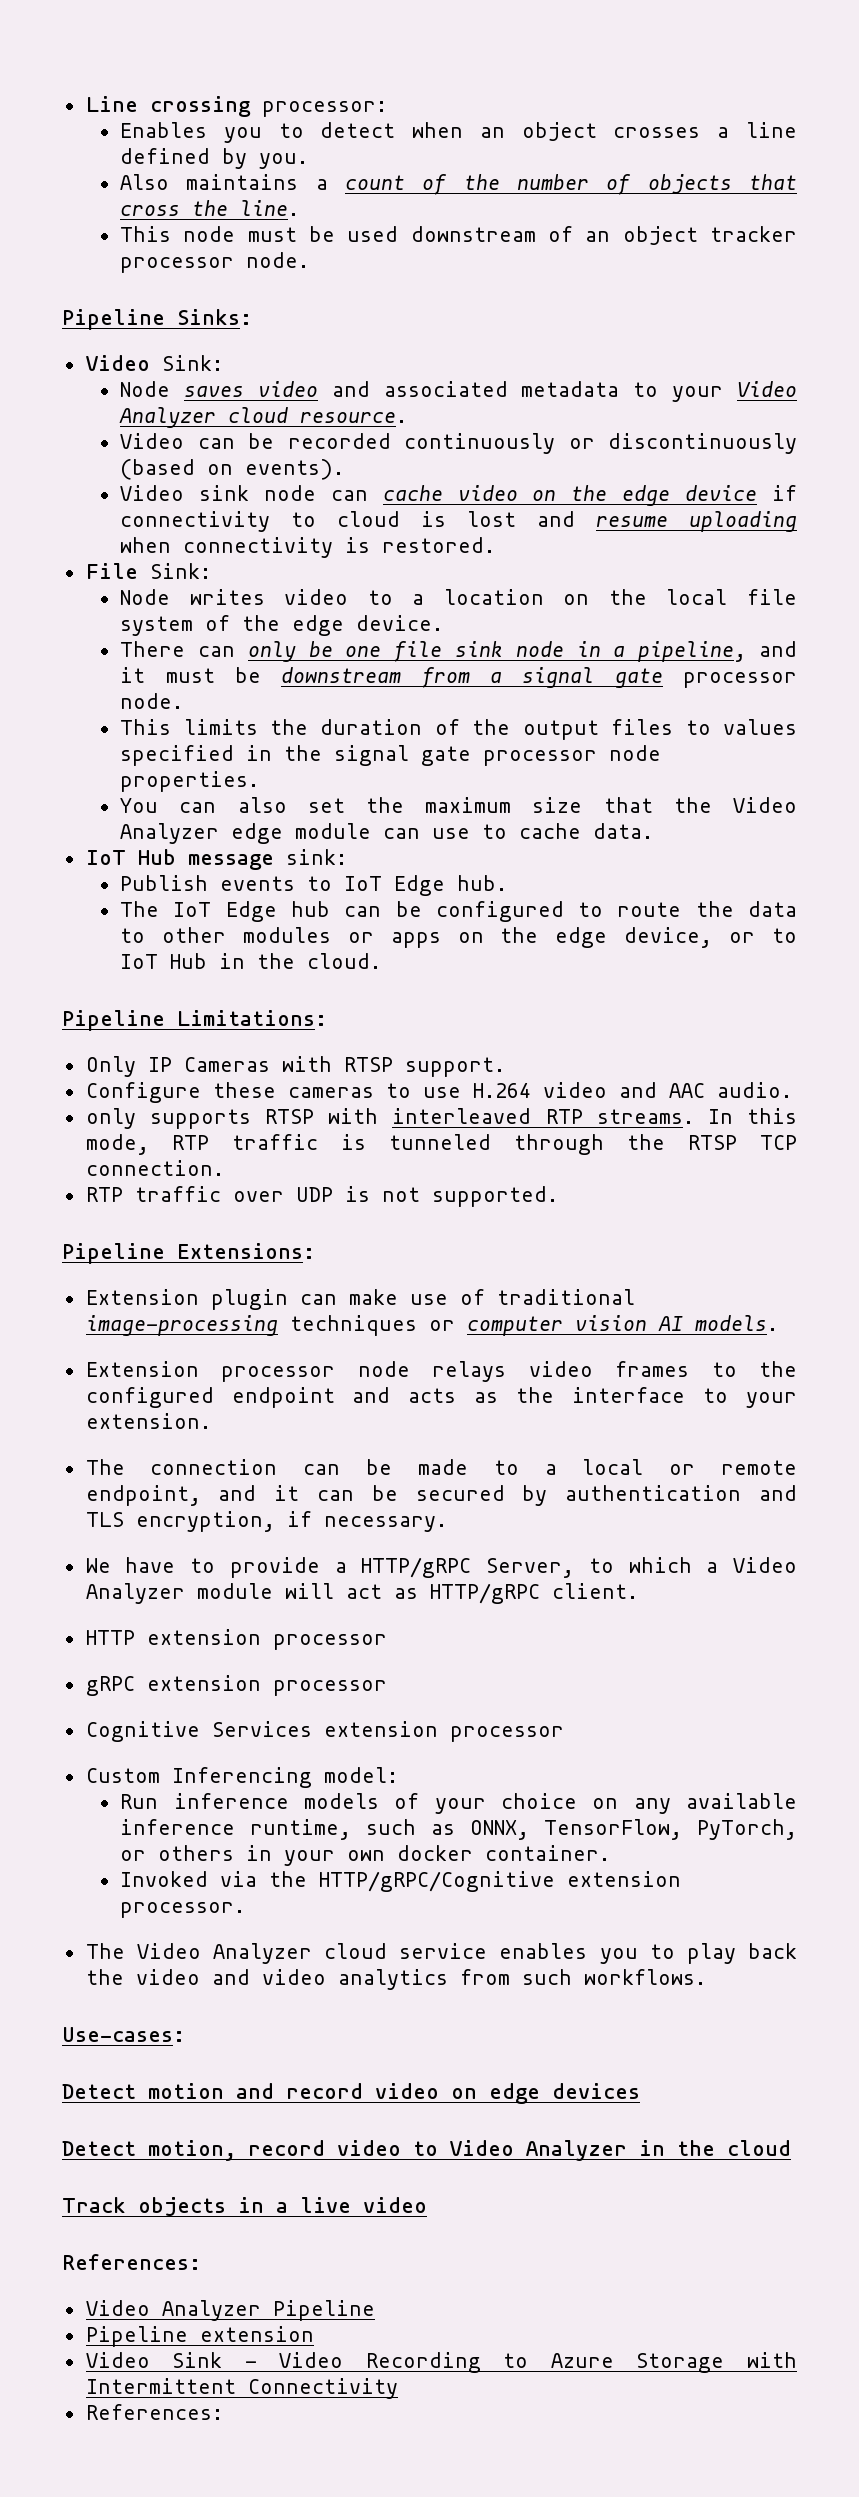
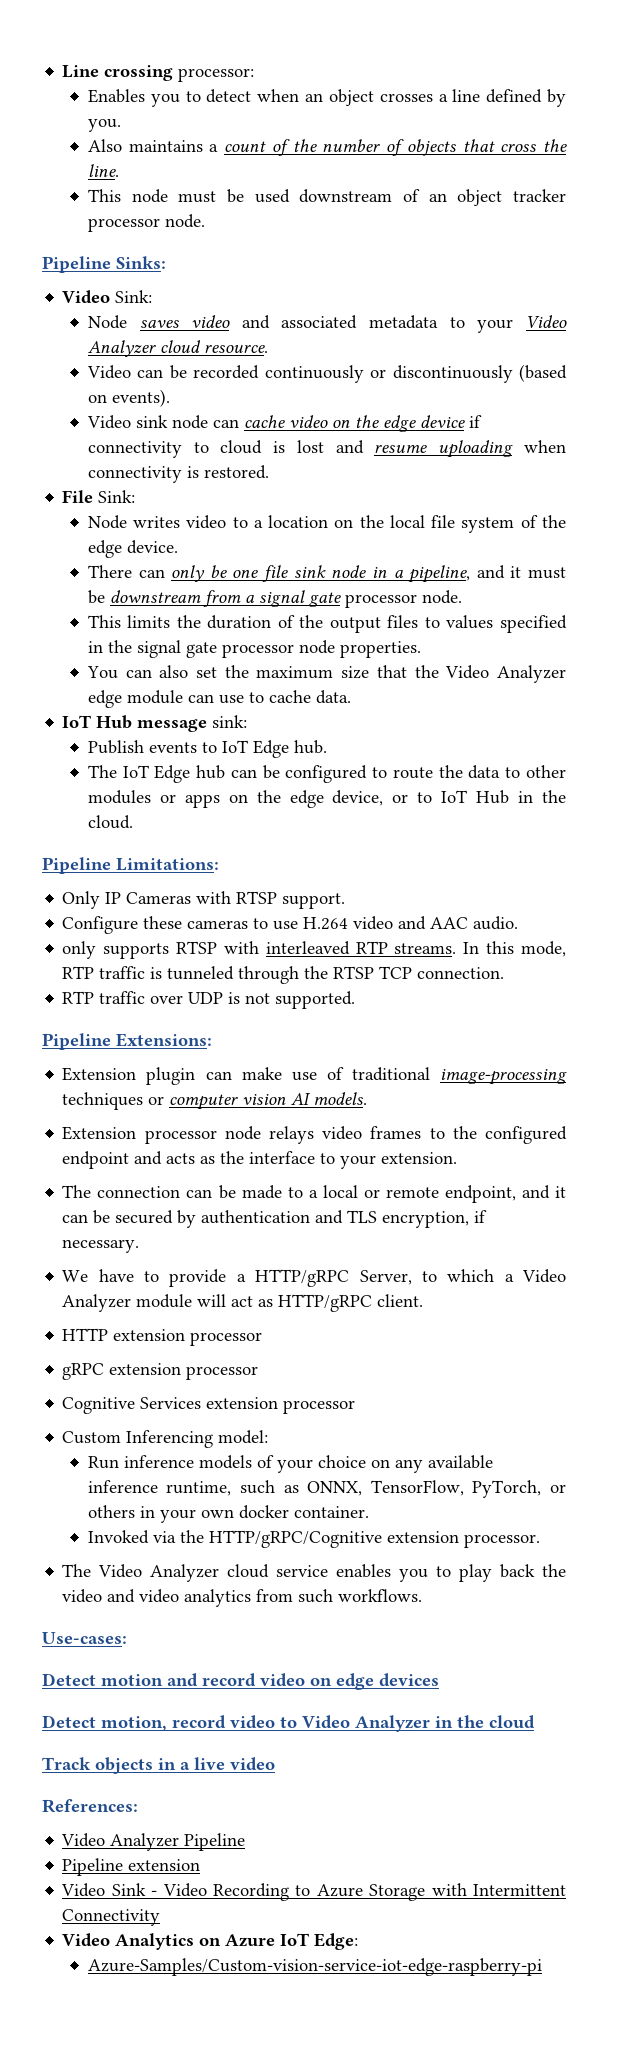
  Video Sink - Video Recording to Azure Storage with Intermittent Connectivity
- References:
+ Video Analytics on Azure IoT Edge:
+ Azure-Samples/Custom-vision-service-iot-edge-raspberry-pi

